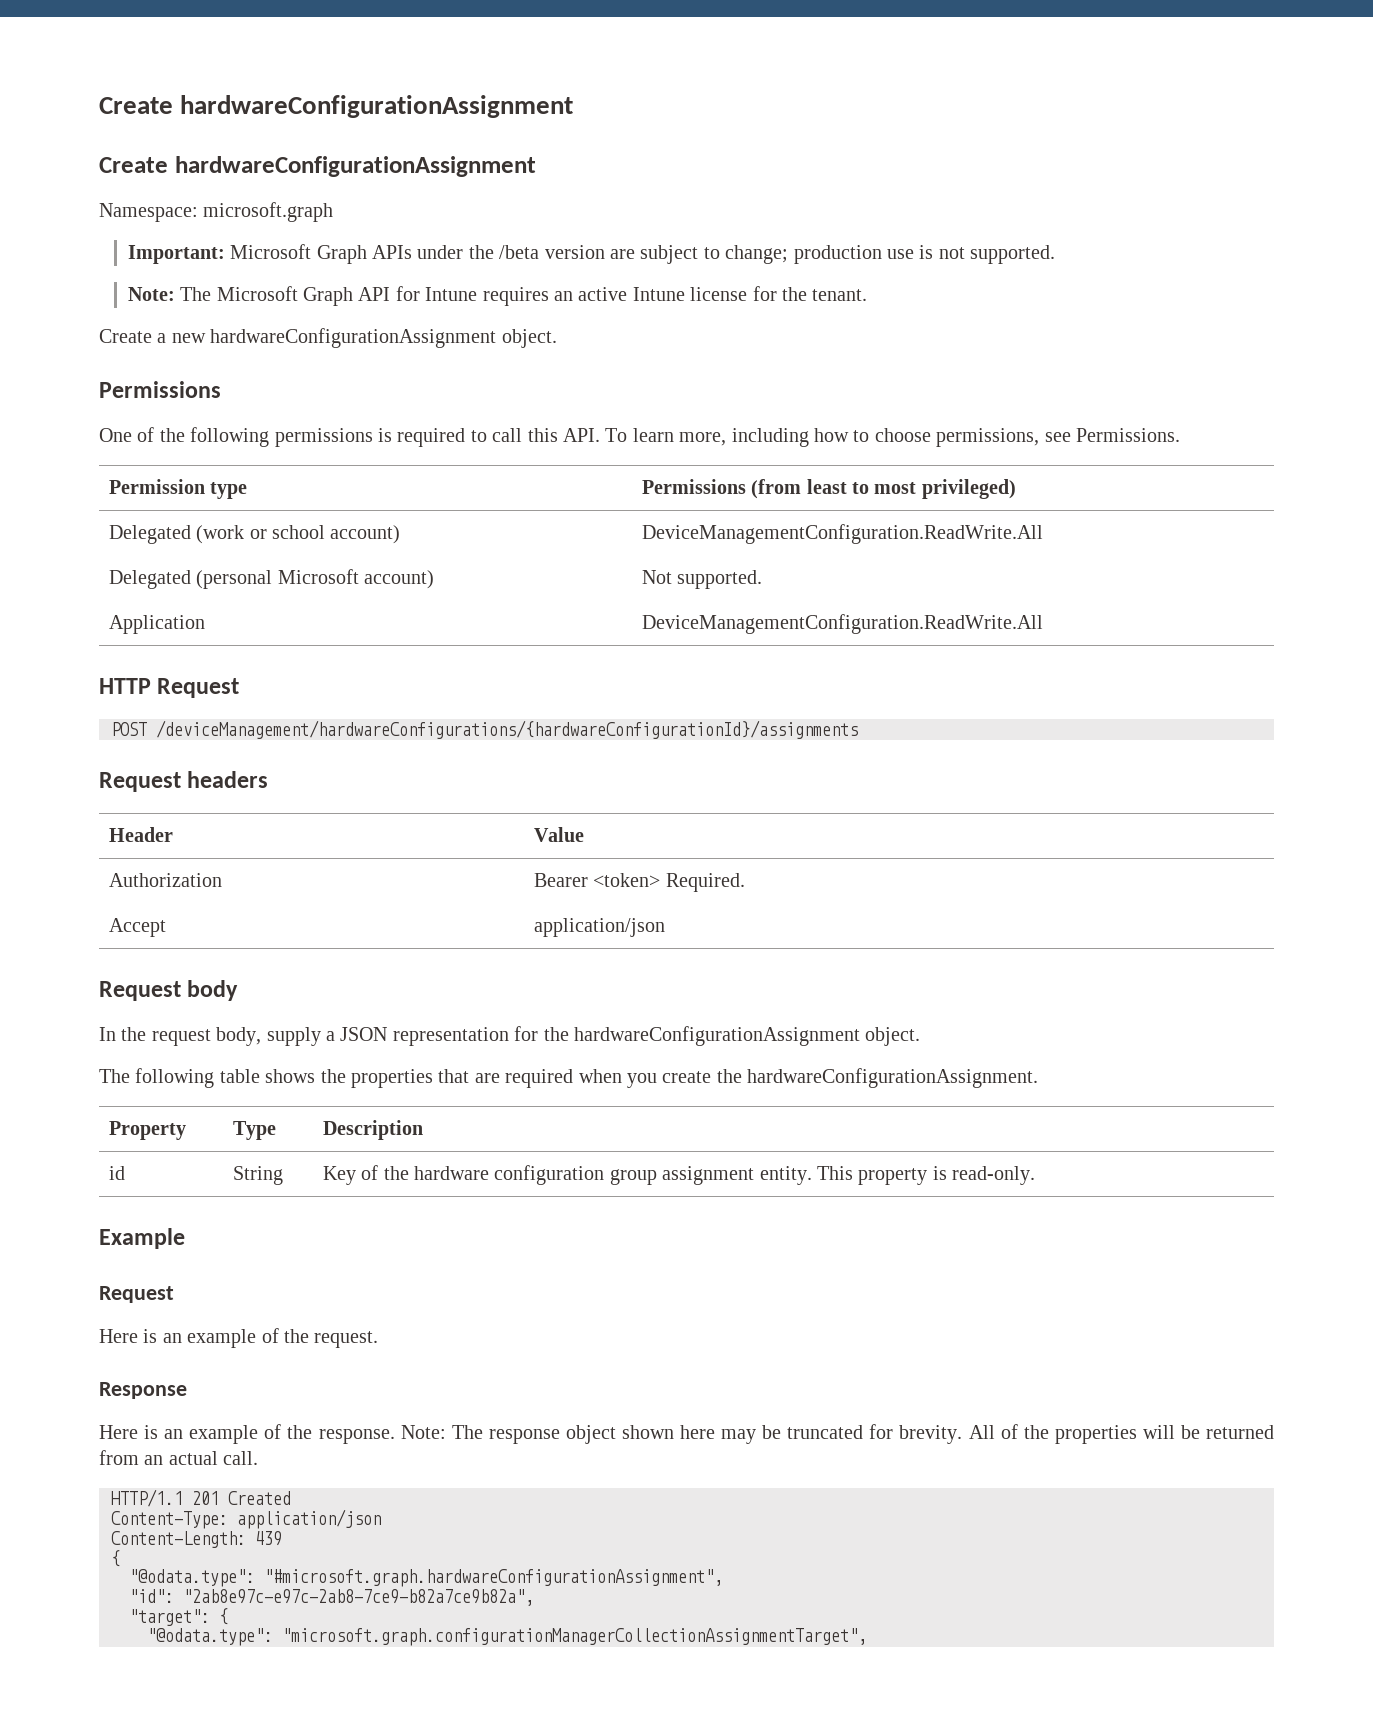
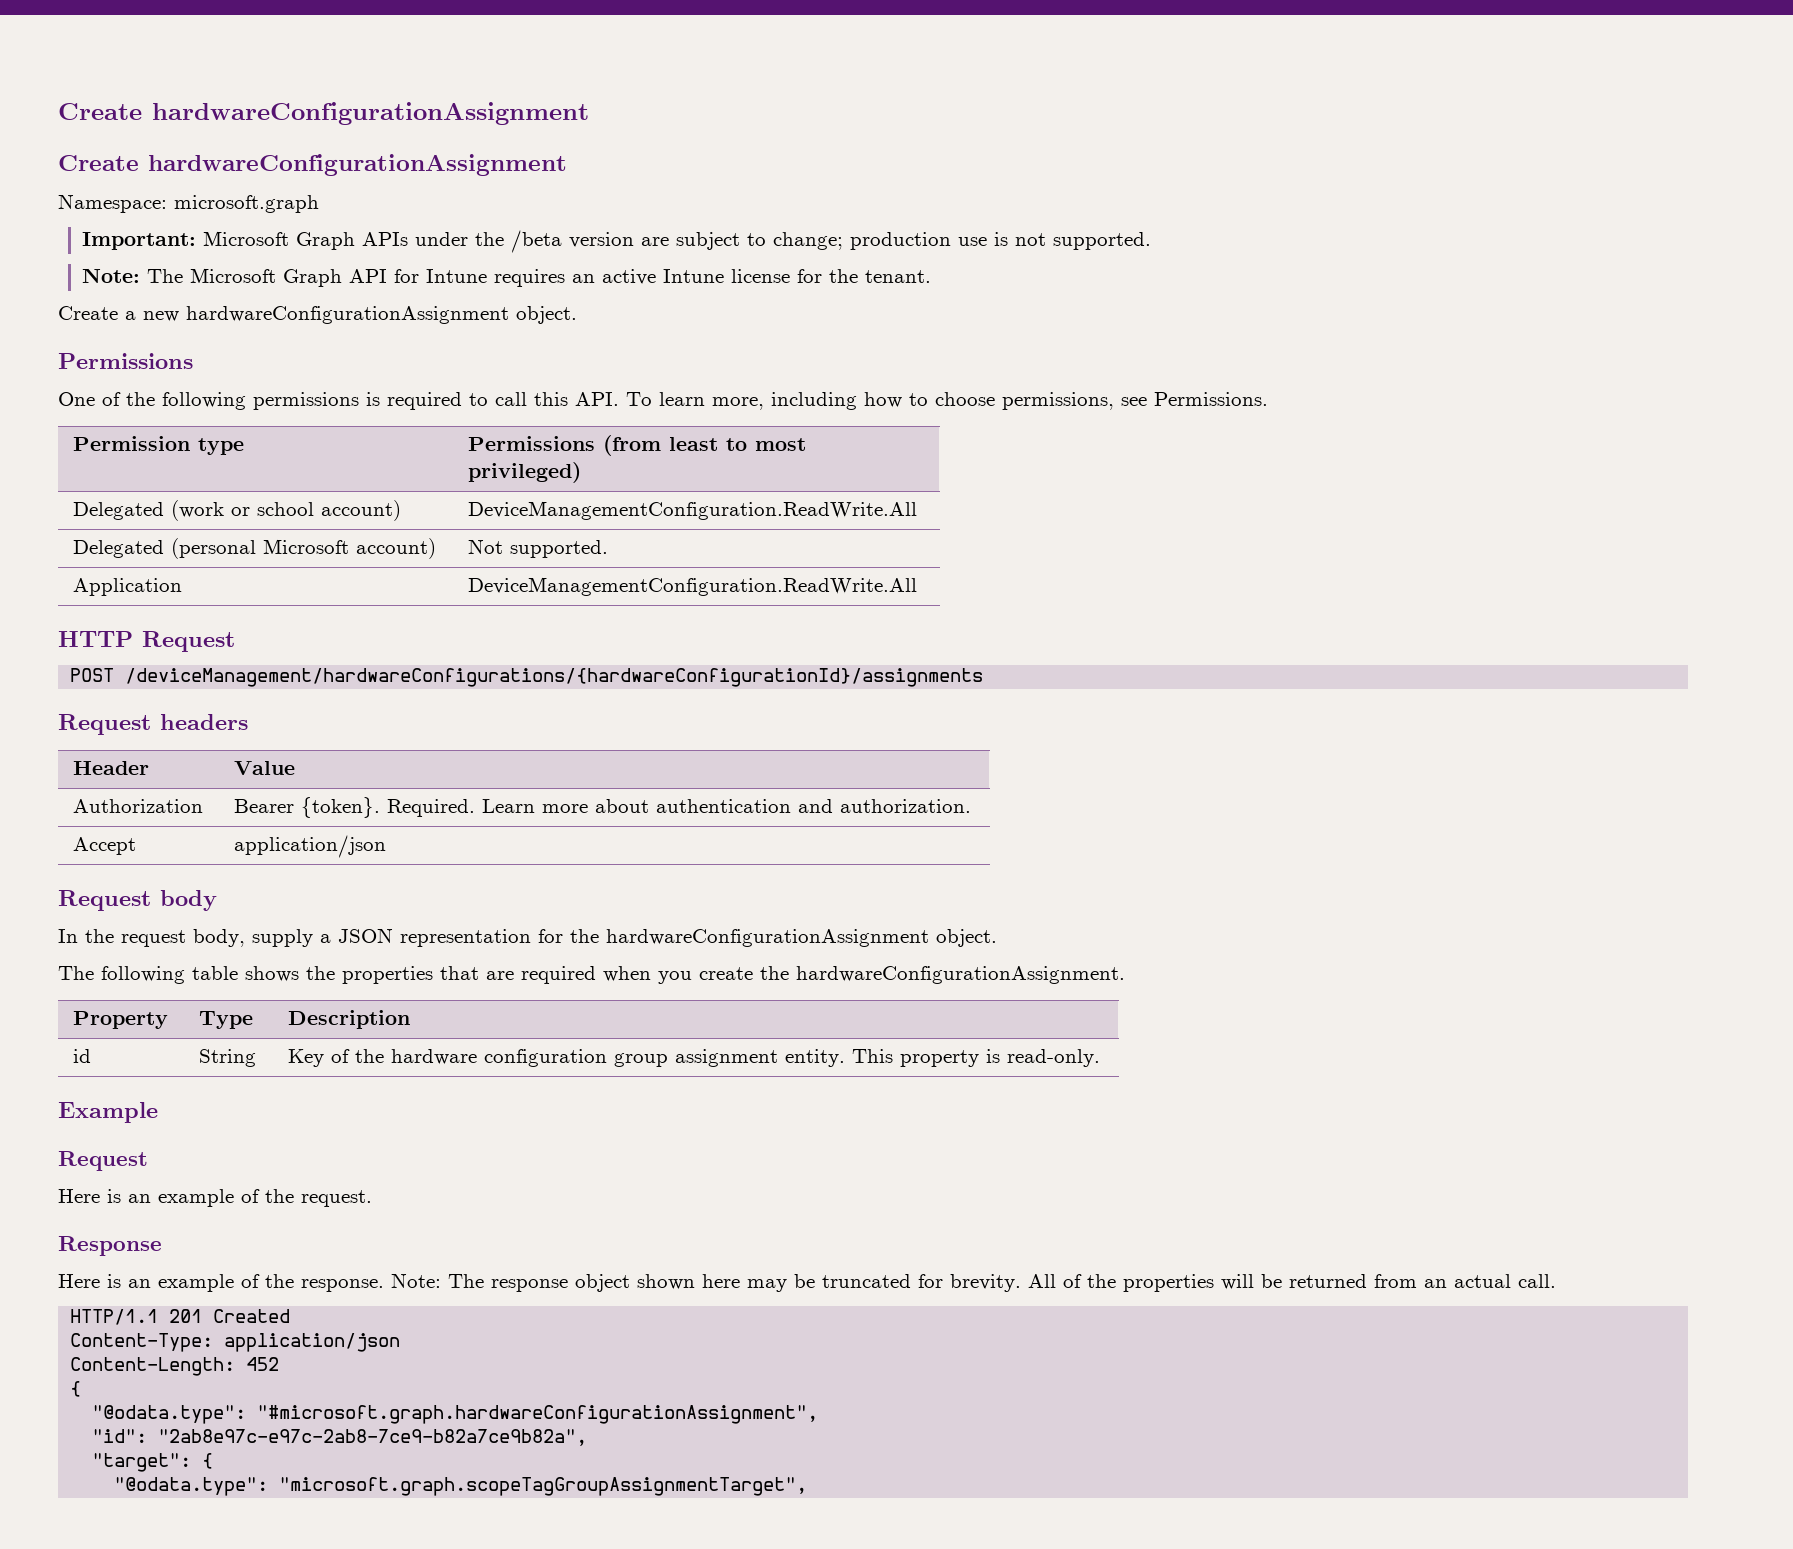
- Authorization | Bearer <token> Required.
+ Authorization | Bearer {token}. Required. Learn more about authentication and authorization.
- Content-Length: 439
+ Content-Length: 452
- "@odata.type": "microsoft.graph.configurationManagerCollectionAssignmentTarget",
+ "@odata.type": "microsoft.graph.scopeTagGroupAssignmentTarget",

